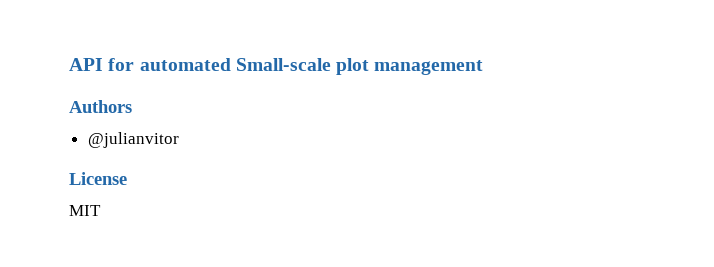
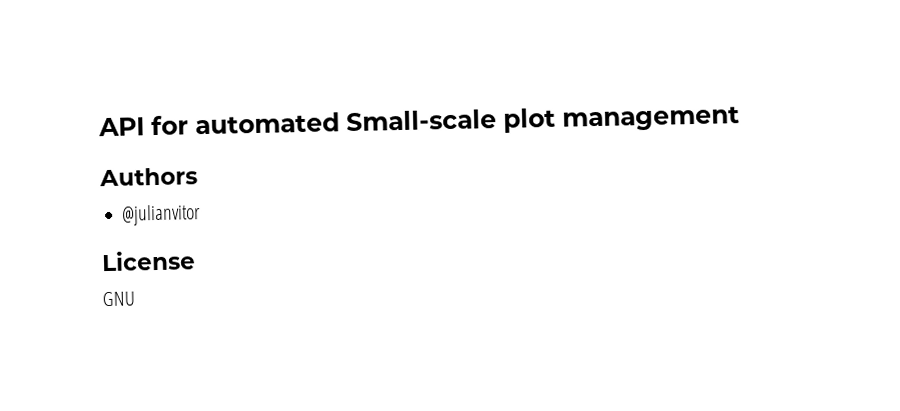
- MIT
+ GNU

